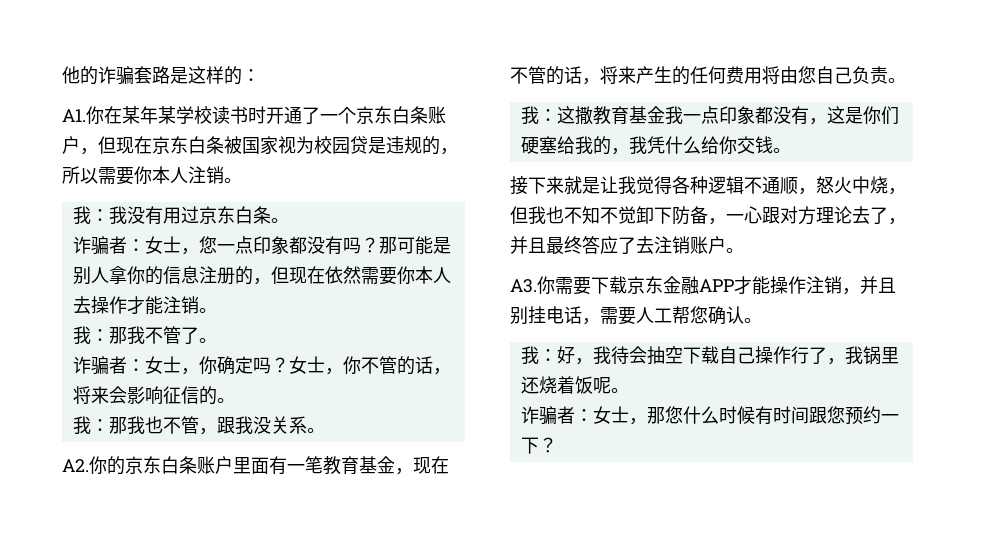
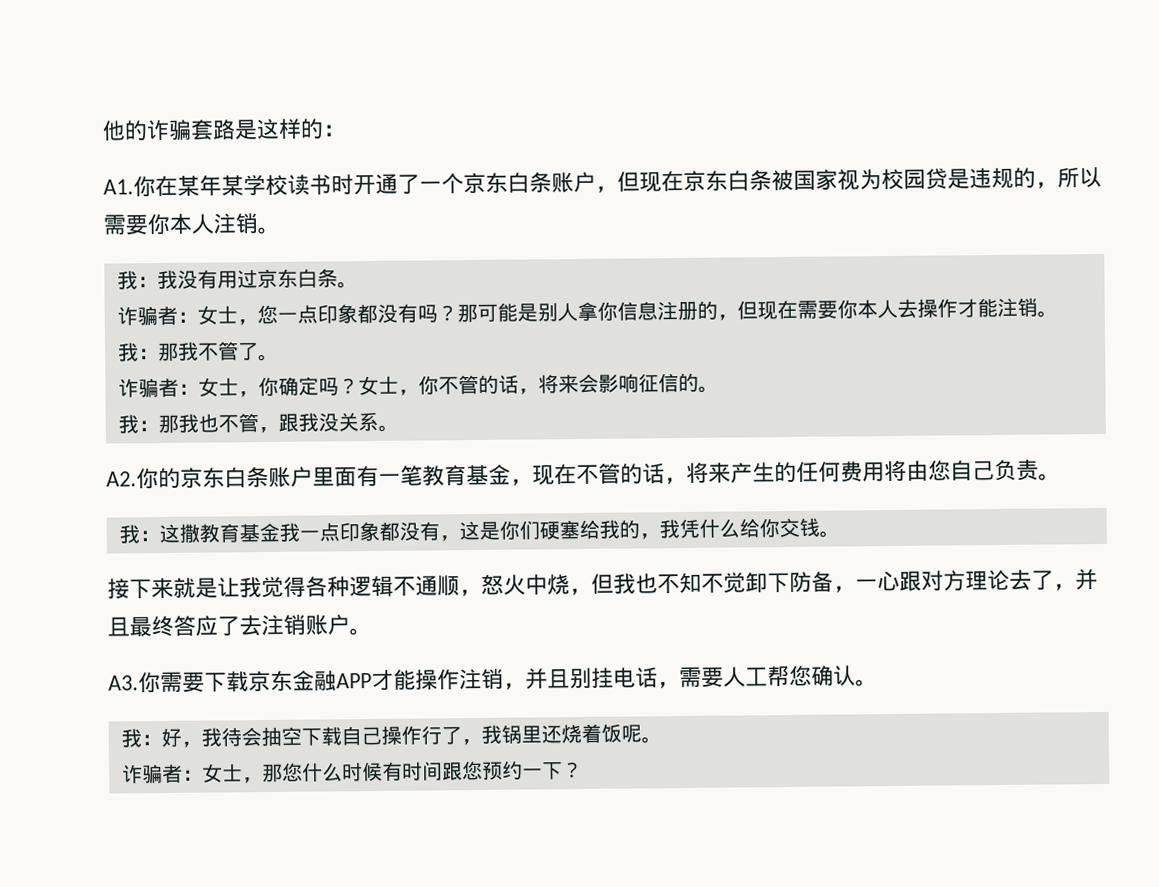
- 那可能是别人拿你的信息注册的，但现在依然需要你本人去操作才能注销。
+ 那可能是别人拿你信息注册的，但现在需要你本人去操作才能注销。

